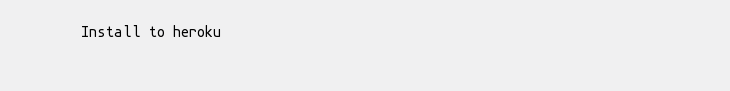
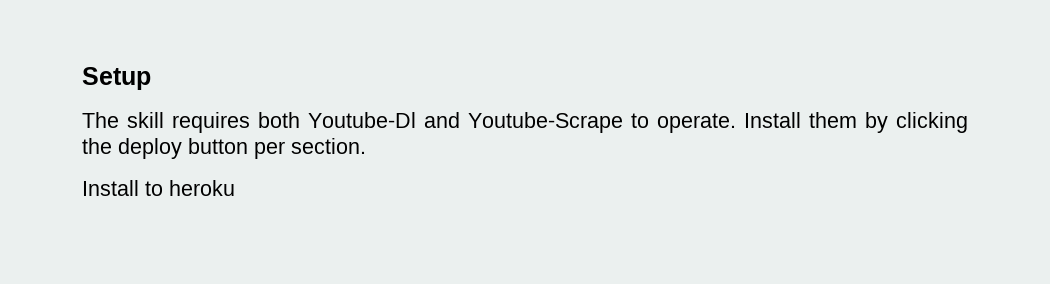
+ Setup
+ The skill requires both Youtube-Dl and Youtube-Scrape to operate. Install them by clicking the deploy button per section.

